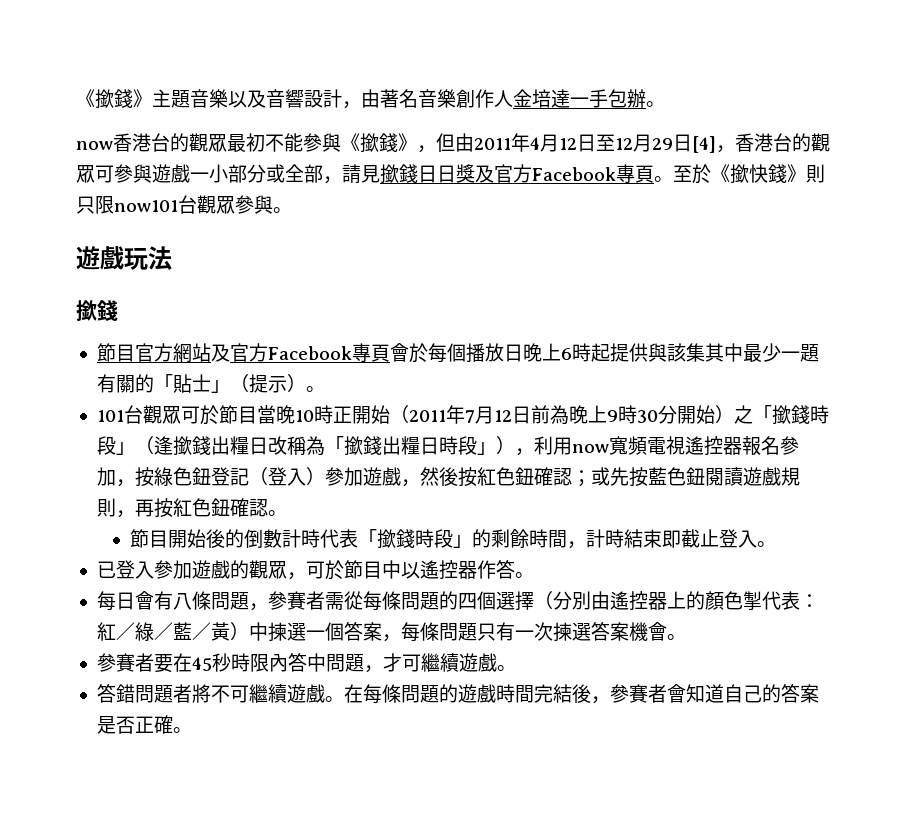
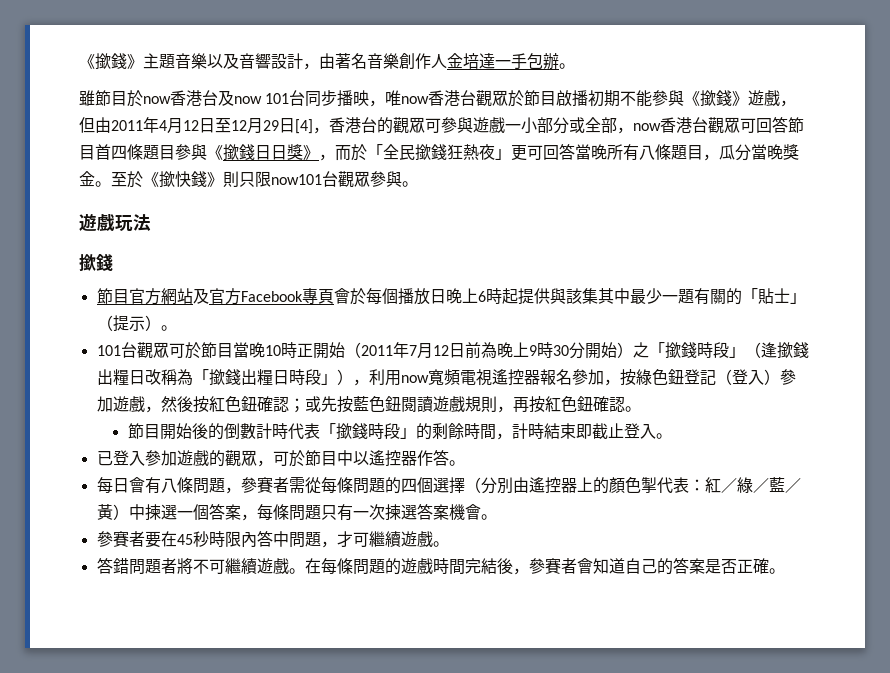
- now香港台的觀眾最初不能參與《撳錢》，但由2011年4月12日至12月29日[4]，香港台的觀眾可參與遊戲一小部分或全部，請見撳錢日日獎及官方Facebook專頁。
+ 雖節目於now香港台及now 101台同步播映，唯now香港台觀眾於節目啟播初期不能參與《撳錢》遊戲，但由2011年4月12日至12月29日[4]，香港台的觀眾可參與遊戲一小部分或全部，now香港台觀眾可回答節目首四條題目參與《撳錢日日獎》，而於「全民撳錢狂熱夜」更可回答當晚所有八條題目，瓜分當晚獎金。

